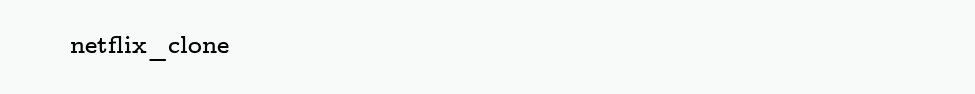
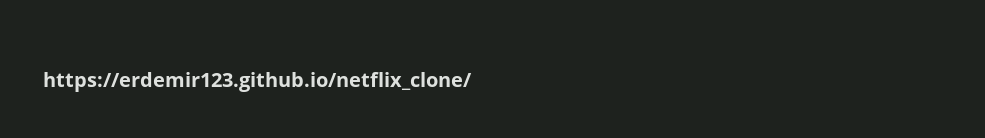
- netflix_clone
+ https://erdemir123.github.io/netflix_clone/

